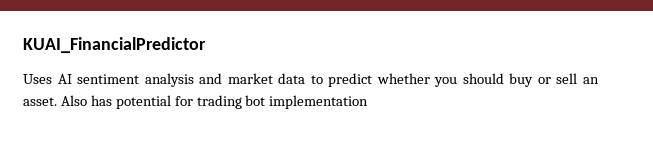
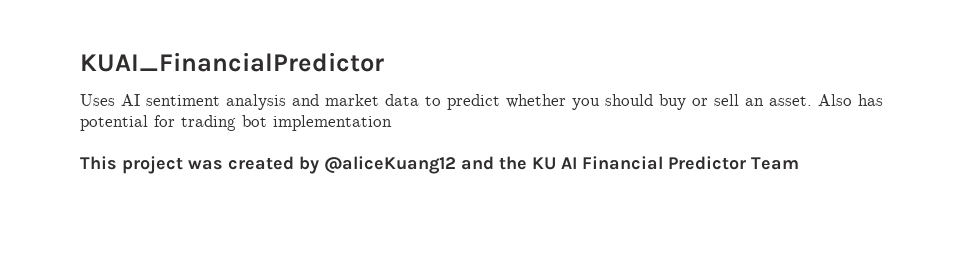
+ This project was created by @aliceKuang12 and the KU AI Financial Predictor Team

